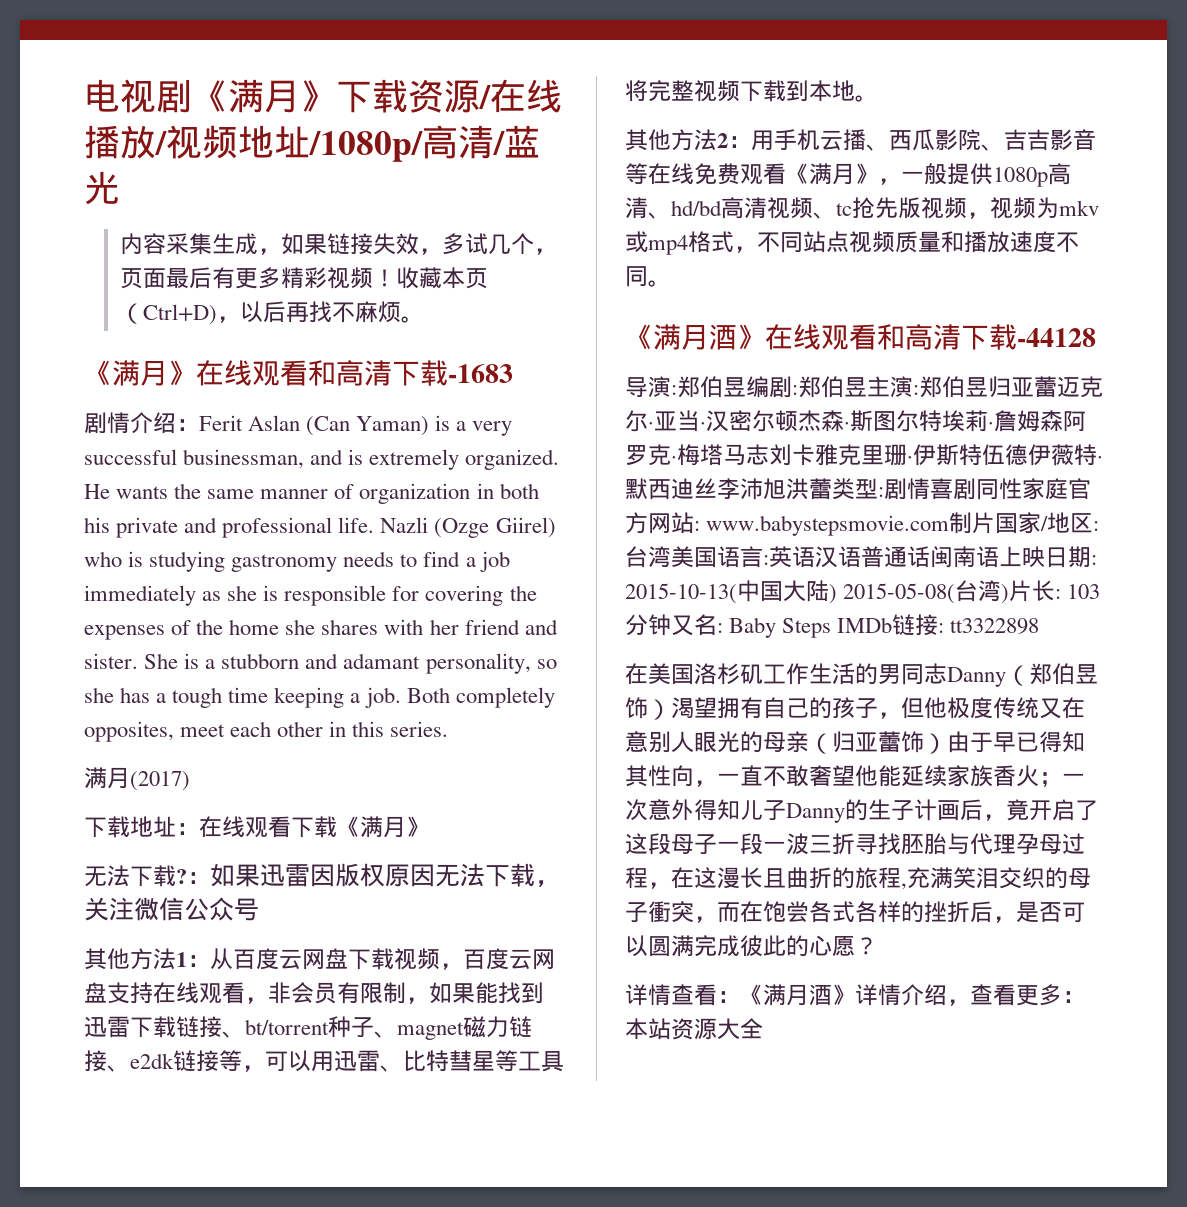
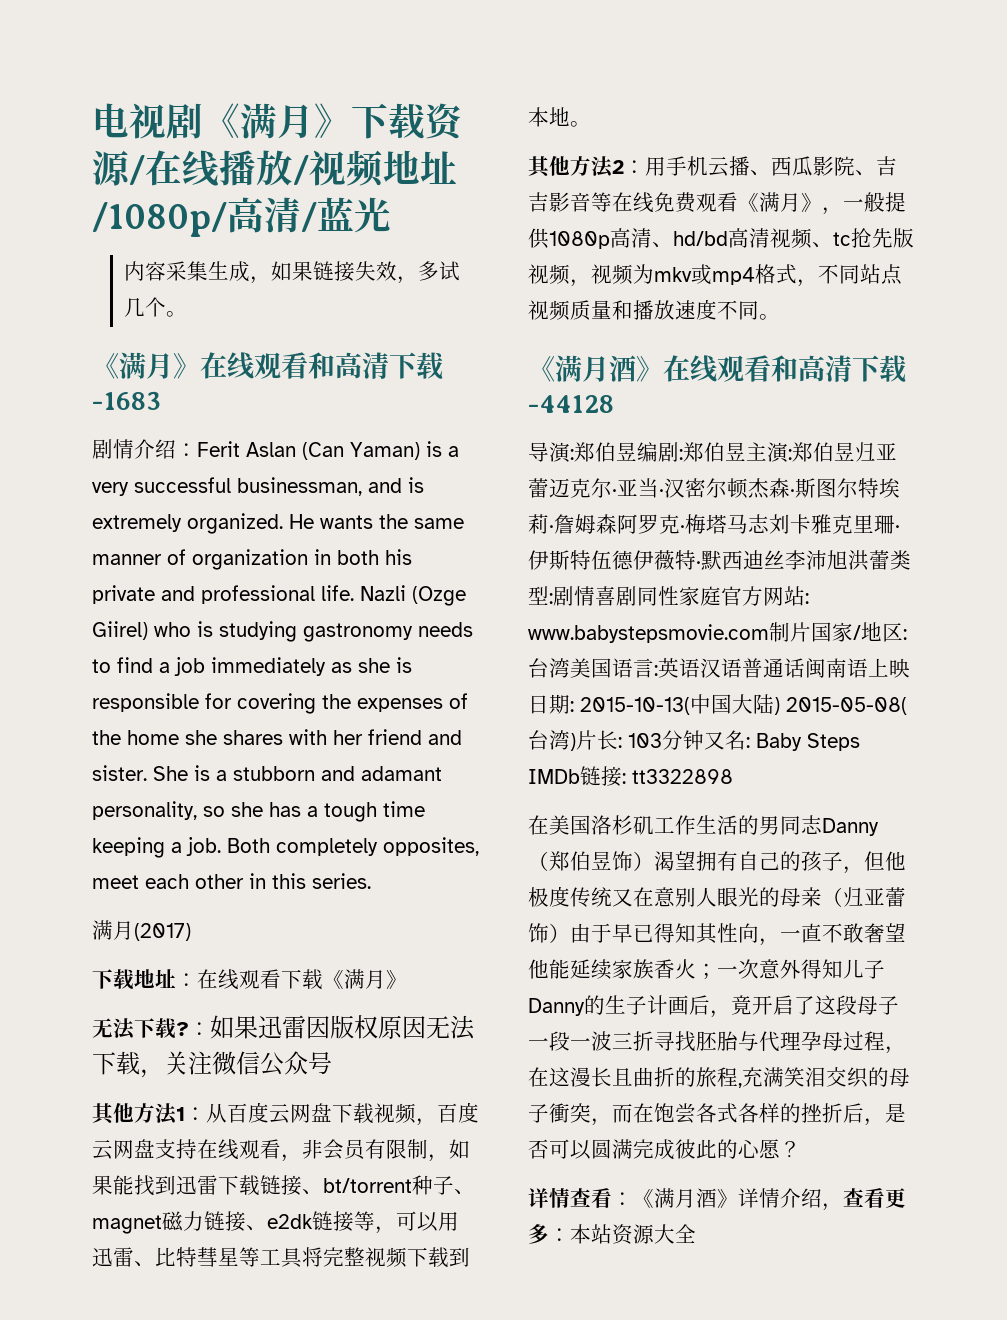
- 内容采集生成，如果链接失效，多试几个，页面最后有更多精彩视频！收藏本页（Ctrl+D)，以后再找不麻烦。
+ 内容采集生成，如果链接失效，多试几个。

